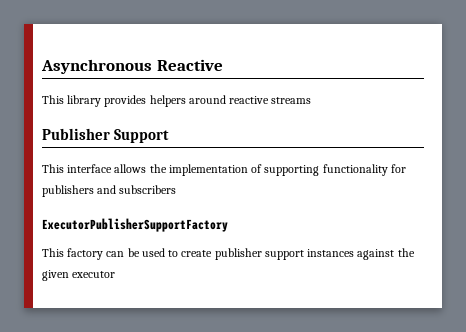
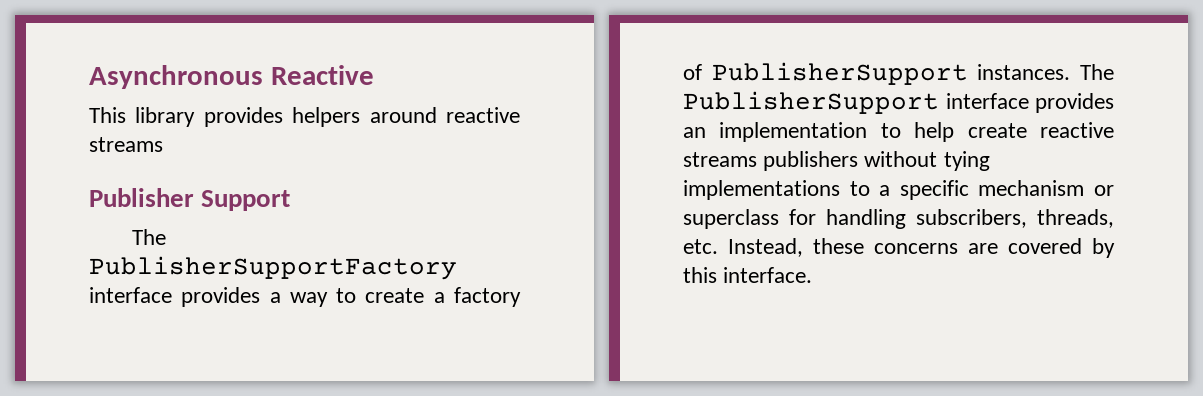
- This interface allows the implementation of supporting functionality for publishers and subscribers
- ExecutorPublisherSupportFactory
- This factory can be used to create publisher support instances against the given executor
+ The PublisherSupportFactory interface provides a way to create a factory of PublisherSupport instances. The PublisherSupport interface provides an implementation to help create reactive streams publishers without tying implementations to a specific mechanism or superclass for handling subscribers, threads, etc. Instead, these concerns are covered by this interface.

